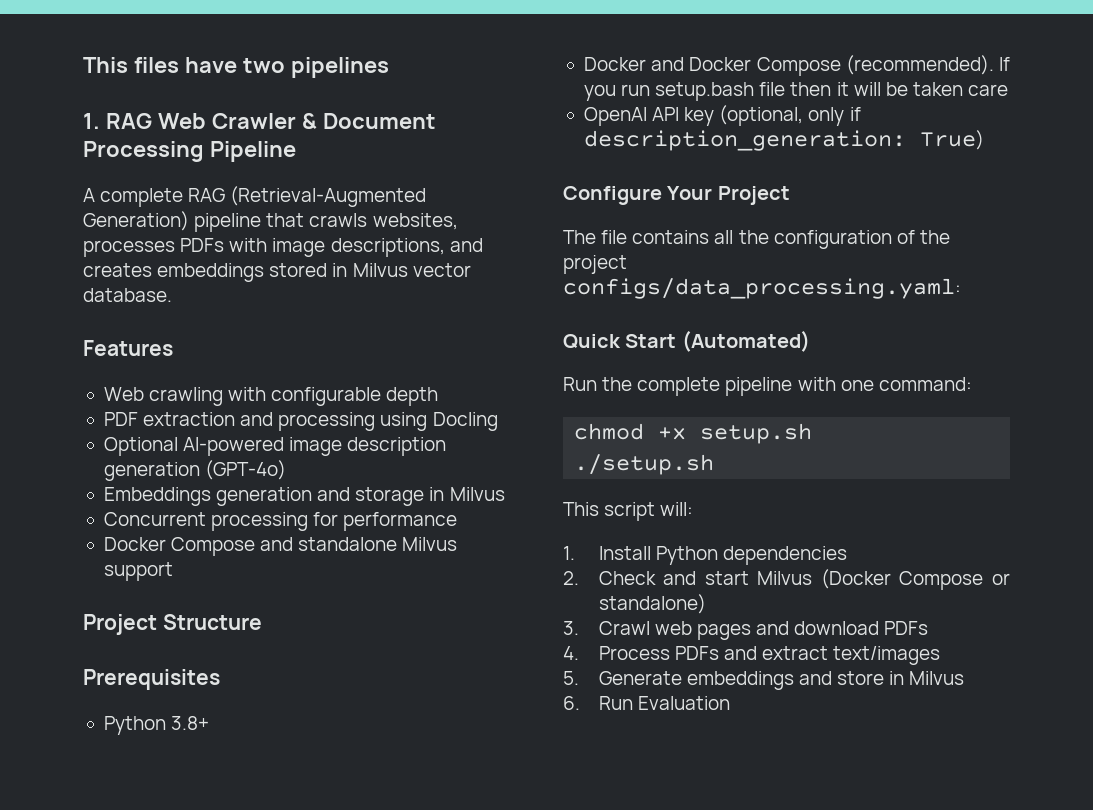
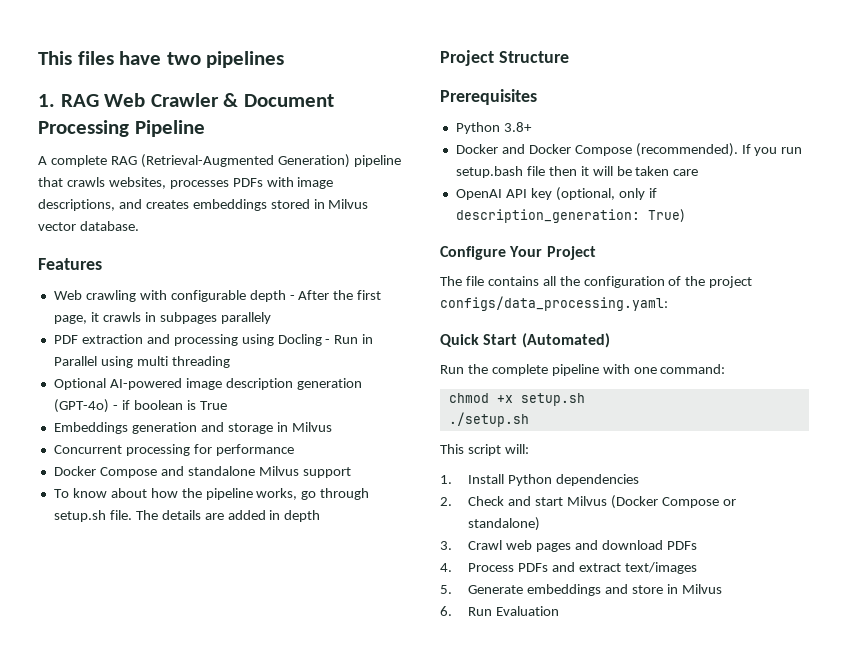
- Web crawling with configurable depth
+ Web crawling with configurable depth - After the first page, it crawls in subpages parallely
- PDF extraction and processing using Docling
+ PDF extraction and processing using Docling - Run in Parallel using multi threading
- Optional AI-powered image description generation (GPT-4o)
+ Optional AI-powered image description generation (GPT-4o) - if boolean is True
+ To know about how the pipeline works, go through setup.sh file. The details are added in depth

